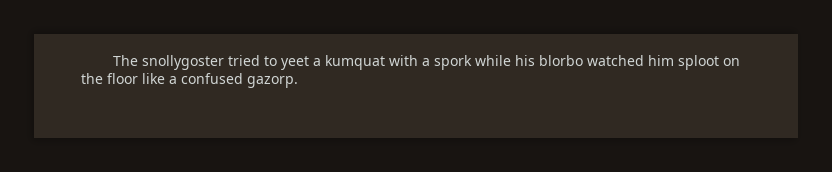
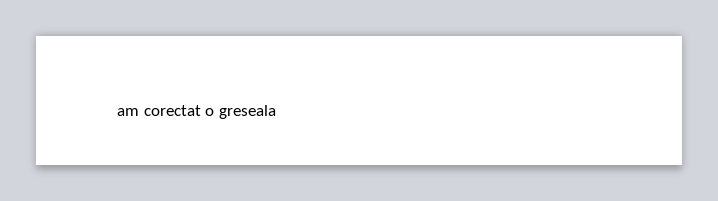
- The snollygoster tried to yeet a kumquat with a spork while his blorbo watched him sploot on the floor like a confused gazorp.
+ am corectat o greseala

